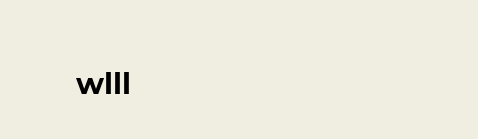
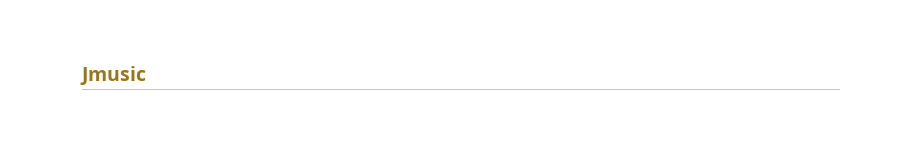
- wlll
+ Jmusic

